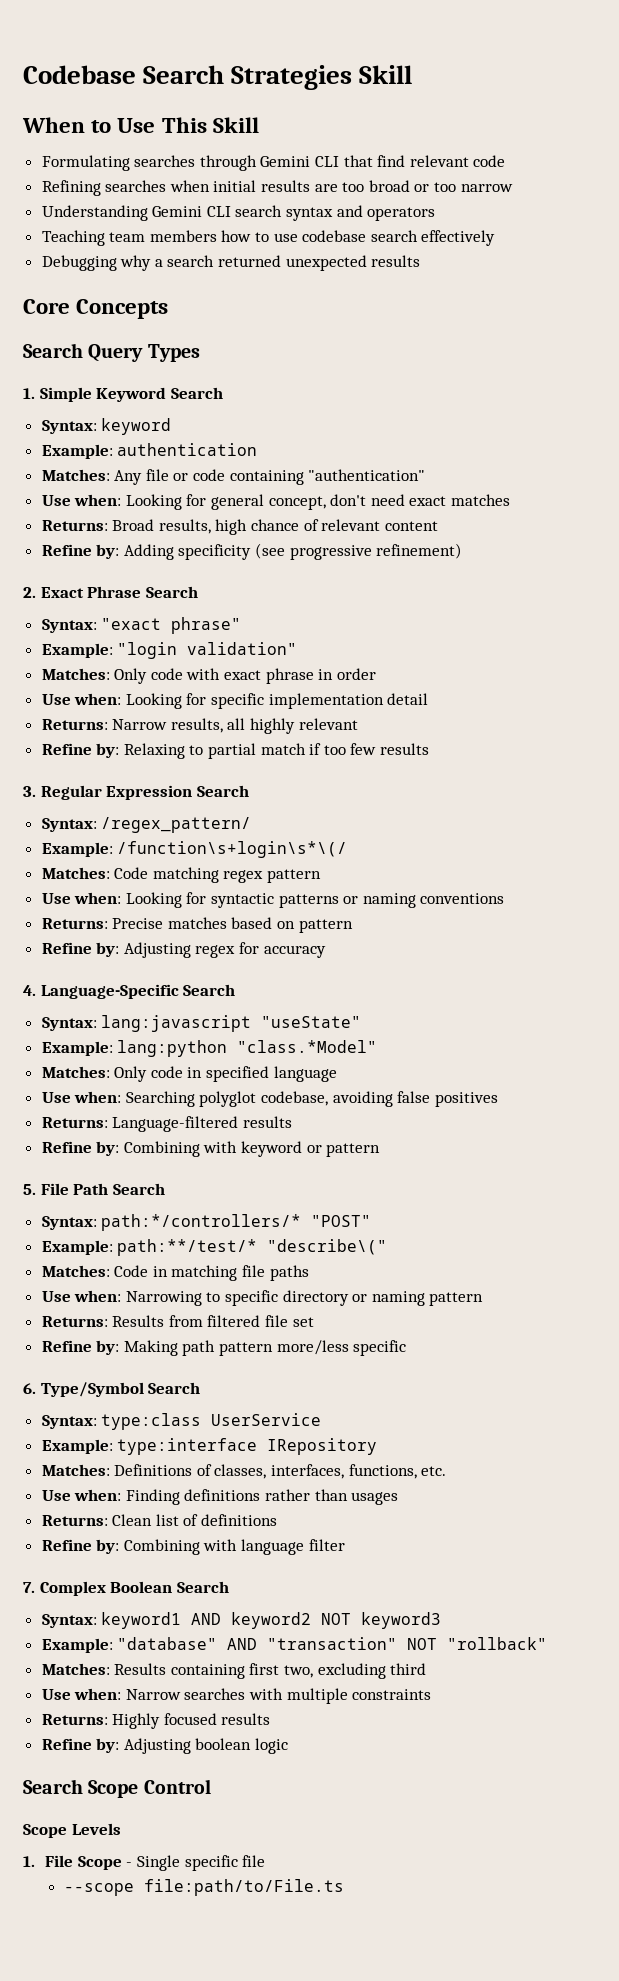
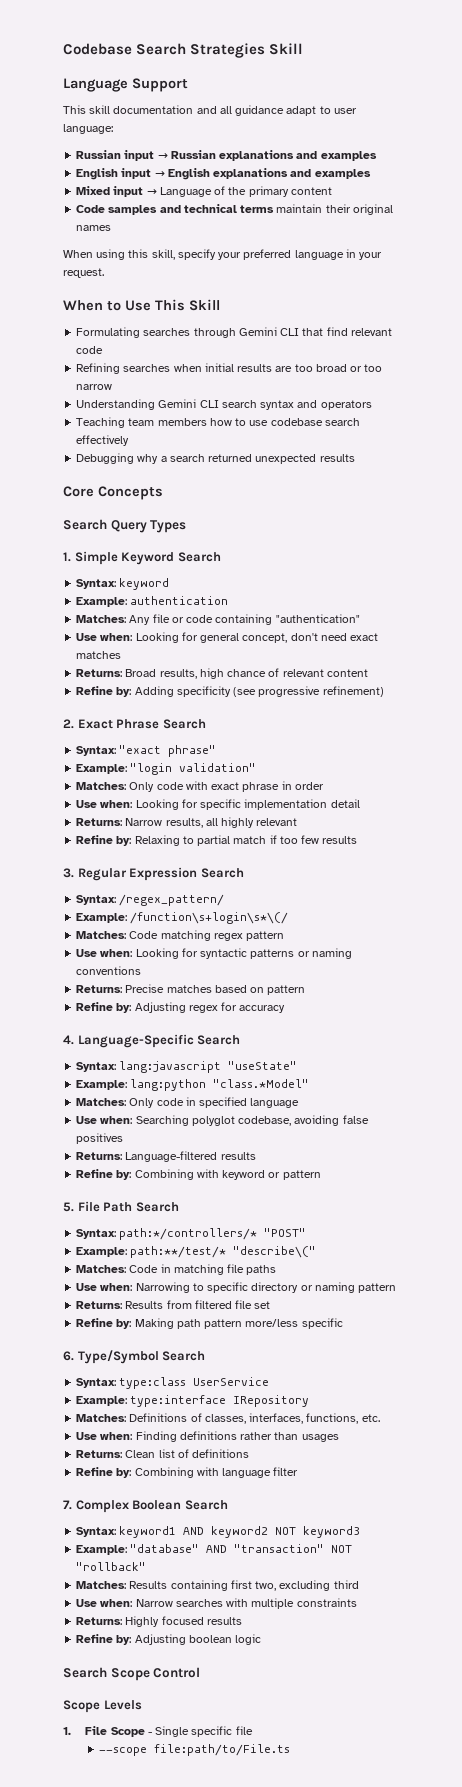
+ Language Support
+ This skill documentation and all guidance adapt to user language:
+ Russian input → Russian explanations and examples
+ English input → English explanations and examples
+ Mixed input → Language of the primary content
+ Code samples and technical terms maintain their original names
+ When using this skill, specify your preferred language in your request.

